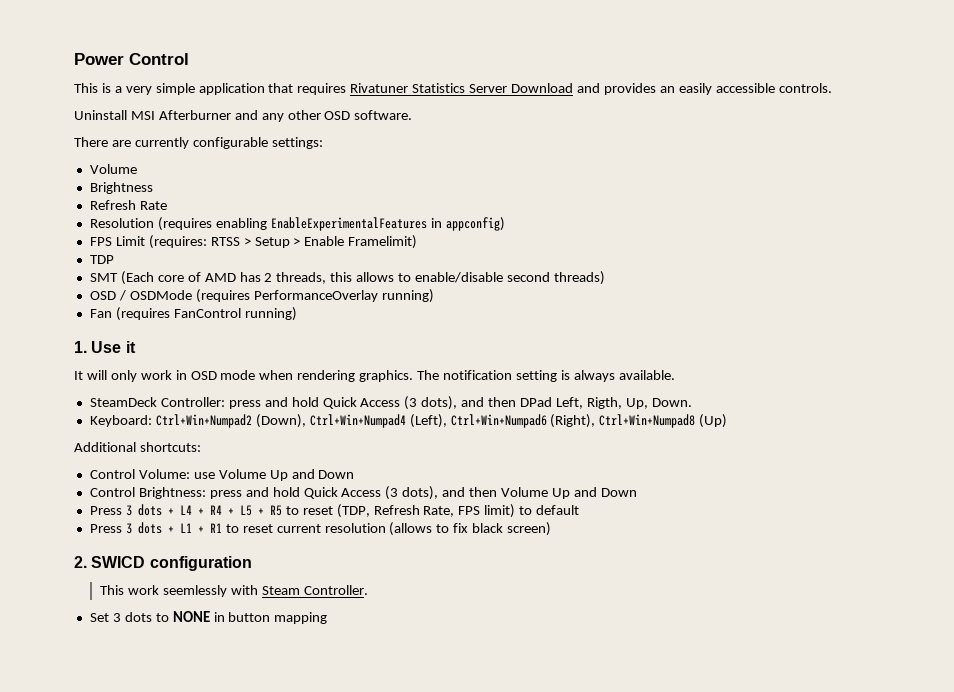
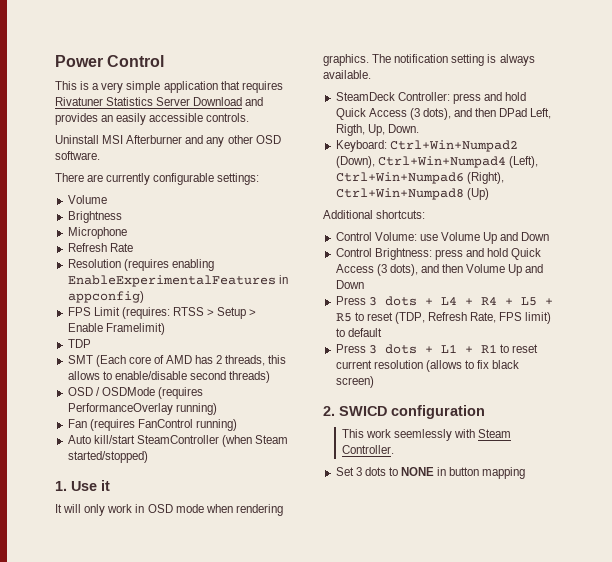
+ Microphone
+ Auto kill/start SteamController (when Steam started/stopped)

